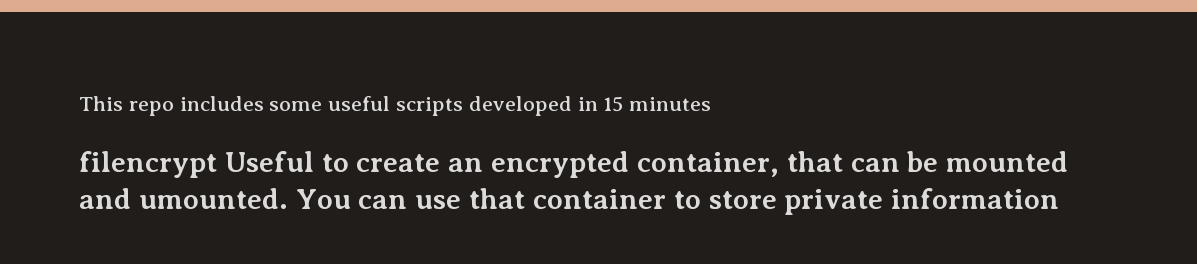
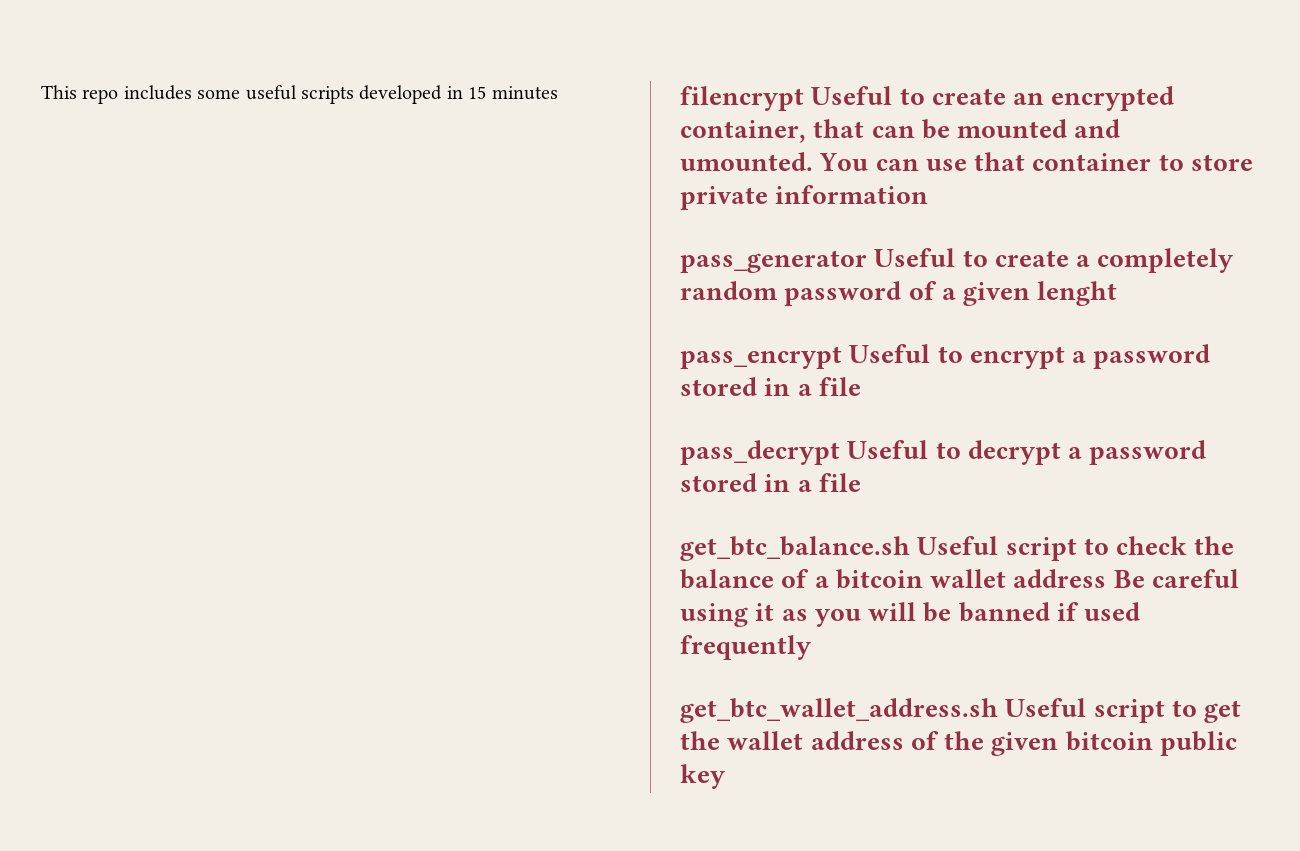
+ pass_generator Useful to create a completely random password of a given lenght
+ pass_encrypt Useful to encrypt a password stored in a file
+ pass_decrypt Useful to decrypt a password stored in a file
+ get_btc_balance.sh Useful script to check the balance of a bitcoin wallet address Be careful using it as you will be banned if used frequently
+ get_btc_wallet_address.sh Useful script to get the wallet address of the given bitcoin public key

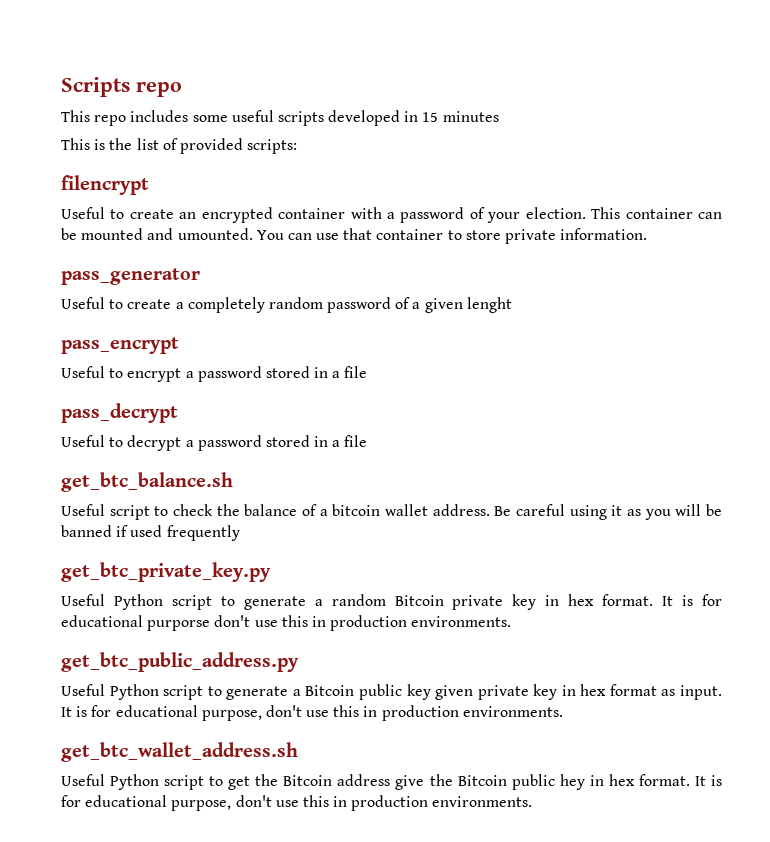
+ Scripts repo
+ This is the list of provided scripts:
- filencrypt Useful to create an encrypted container, that can be mounted and umounted.
+ filencrypt
+ Useful to create an encrypted container with a password of your election. This container can be mounted and umounted.
- You can use that container to store private information
+ You can use that container to store private information.
- pass_generator Useful to create a completely random password of a given lenght
+ pass_generator
+ Useful to create a completely random password of a given lenght
- pass_encrypt Useful to encrypt a password stored in a file
+ pass_encrypt
+ Useful to encrypt a password stored in a file
- pass_decrypt Useful to decrypt a password stored in a file
+ pass_decrypt
+ Useful to decrypt a password stored in a file
- get_btc_balance.sh Useful script to check the balance of a bitcoin wallet address Be careful using it as you will be banned if used frequently
+ get_btc_balance.sh
+ Useful script to check the balance of a bitcoin wallet address. Be careful using it as you will be banned if used frequently
+ get_btc_private_key.py
+ Useful Python script to generate a random Bitcoin private key in hex format. It is for educational purporse don't use this in production environments.
+ get_btc_public_address.py
+ Useful Python script to generate a Bitcoin public key given private key in hex format as input. It is for educational purpose, don't use this in production environments.
- get_btc_wallet_address.sh Useful script to get the wallet address of the given bitcoin public key
+ get_btc_wallet_address.sh
+ Useful Python script to get the Bitcoin address give the Bitcoin public hey in hex format. It is for educational purpose, don't use this in production environments.

